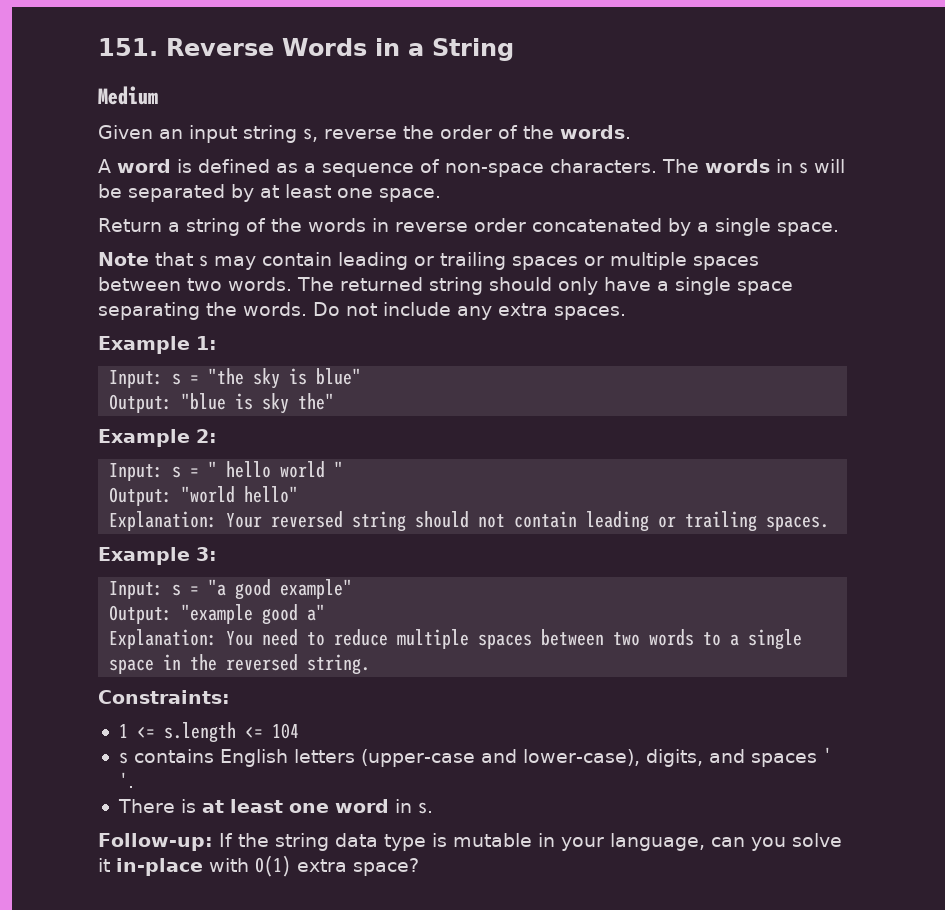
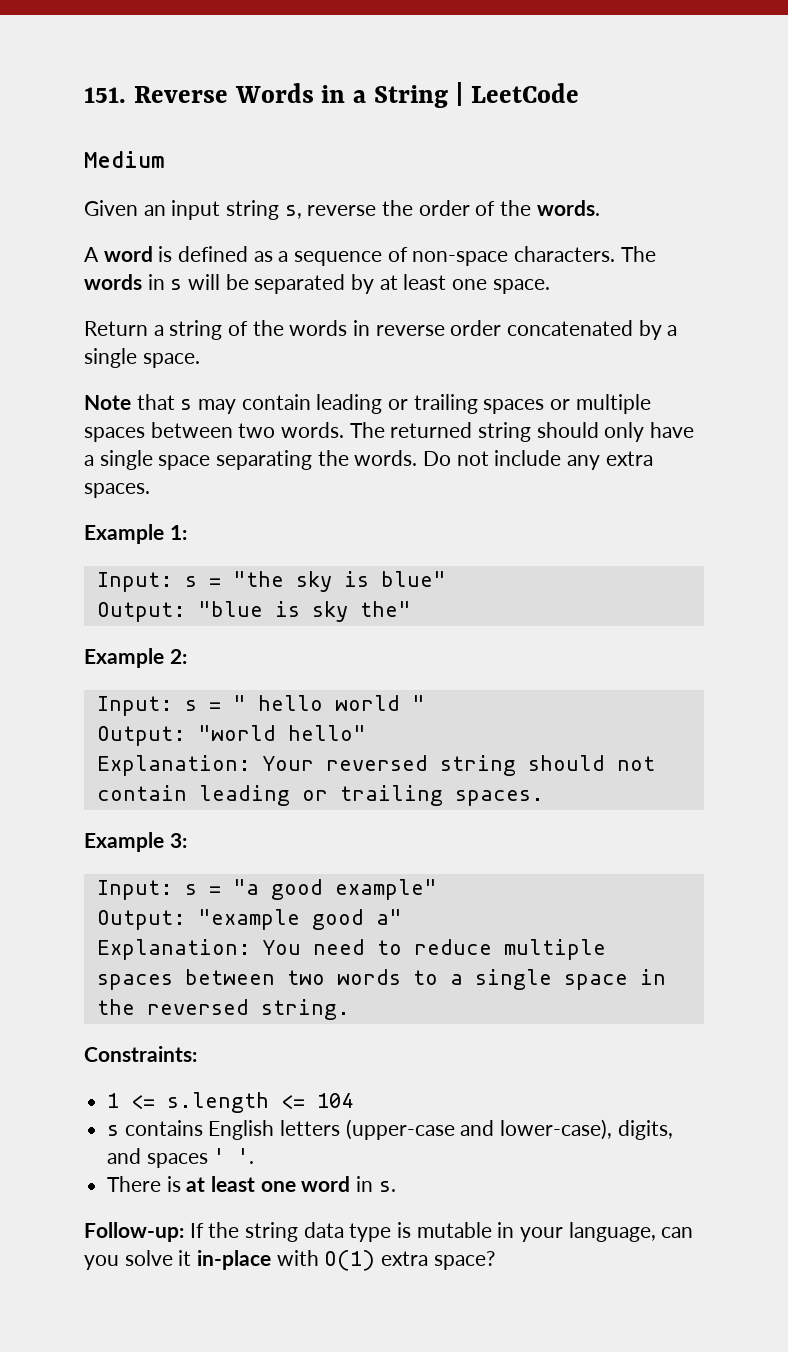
- 151. Reverse Words in a String
+ 151. Reverse Words in a String | LeetCode

